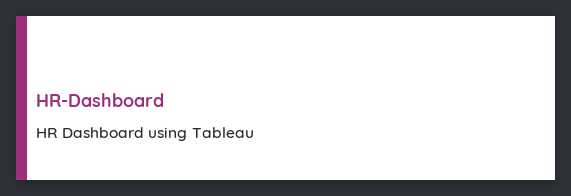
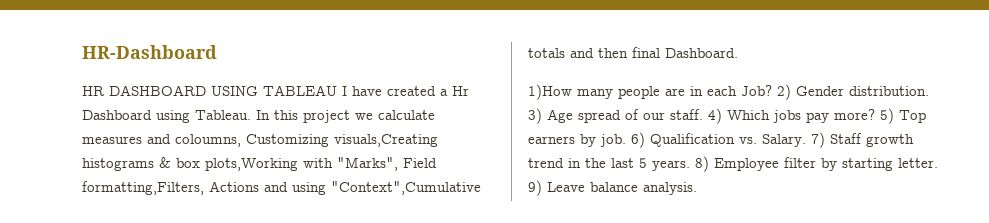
- HR Dashboard using Tableau
+ HR DASHBOARD USING TABLEAU I have created a Hr Dashboard using Tableau. In this project we calculate measures and coloumns, Customizing visuals,Creating histograms & box plots,Working with "Marks", Field formatting,Filters, Actions and using "Context",Cumulative totals and then final Dashboard.
+ 1)How many people are in each Job? 2) Gender distribution. 3) Age spread of our staff. 4) Which jobs pay more? 5) Top earners by job. 6) Qualification vs. Salary. 7) Staff growth trend in the last 5 years. 8) Employee filter by starting letter. 9) Leave balance analysis.

